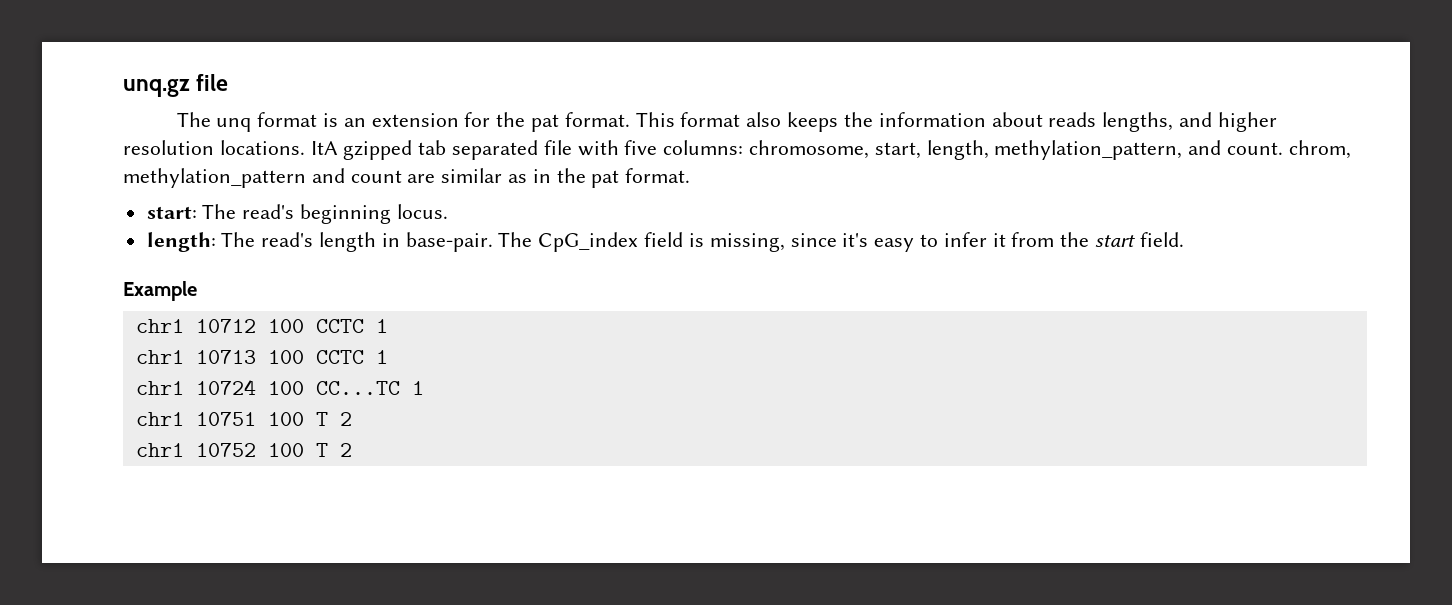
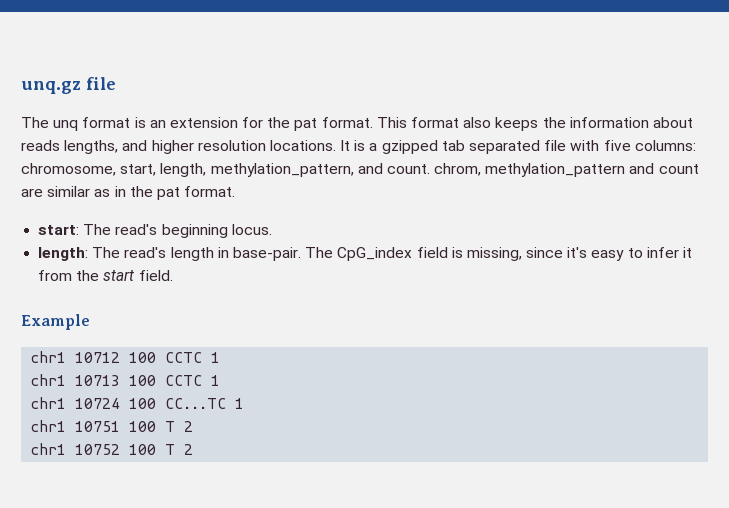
- ItA gzipped tab separated file with five columns: chromosome, start, length, methylation_pattern, and count. chrom, methylation_pattern and count are similar as in the pat format.
+ It is a gzipped tab separated file with five columns: chromosome, start, length, methylation_pattern, and count. chrom, methylation_pattern and count are similar as in the pat format.

